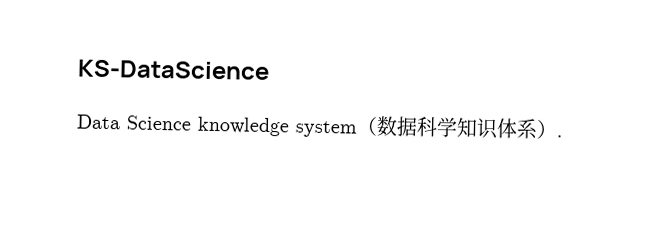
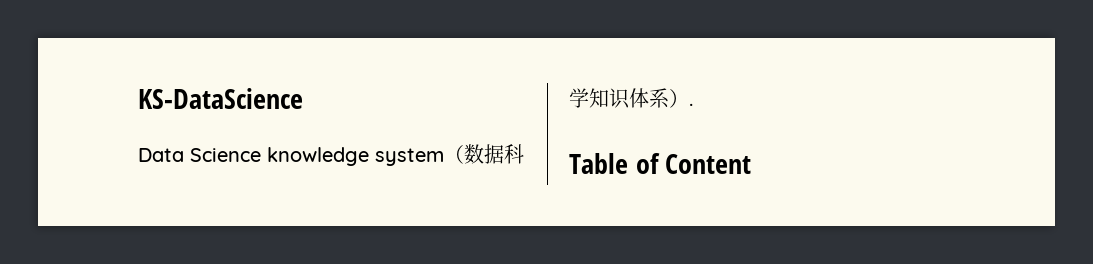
+ Table of Content

